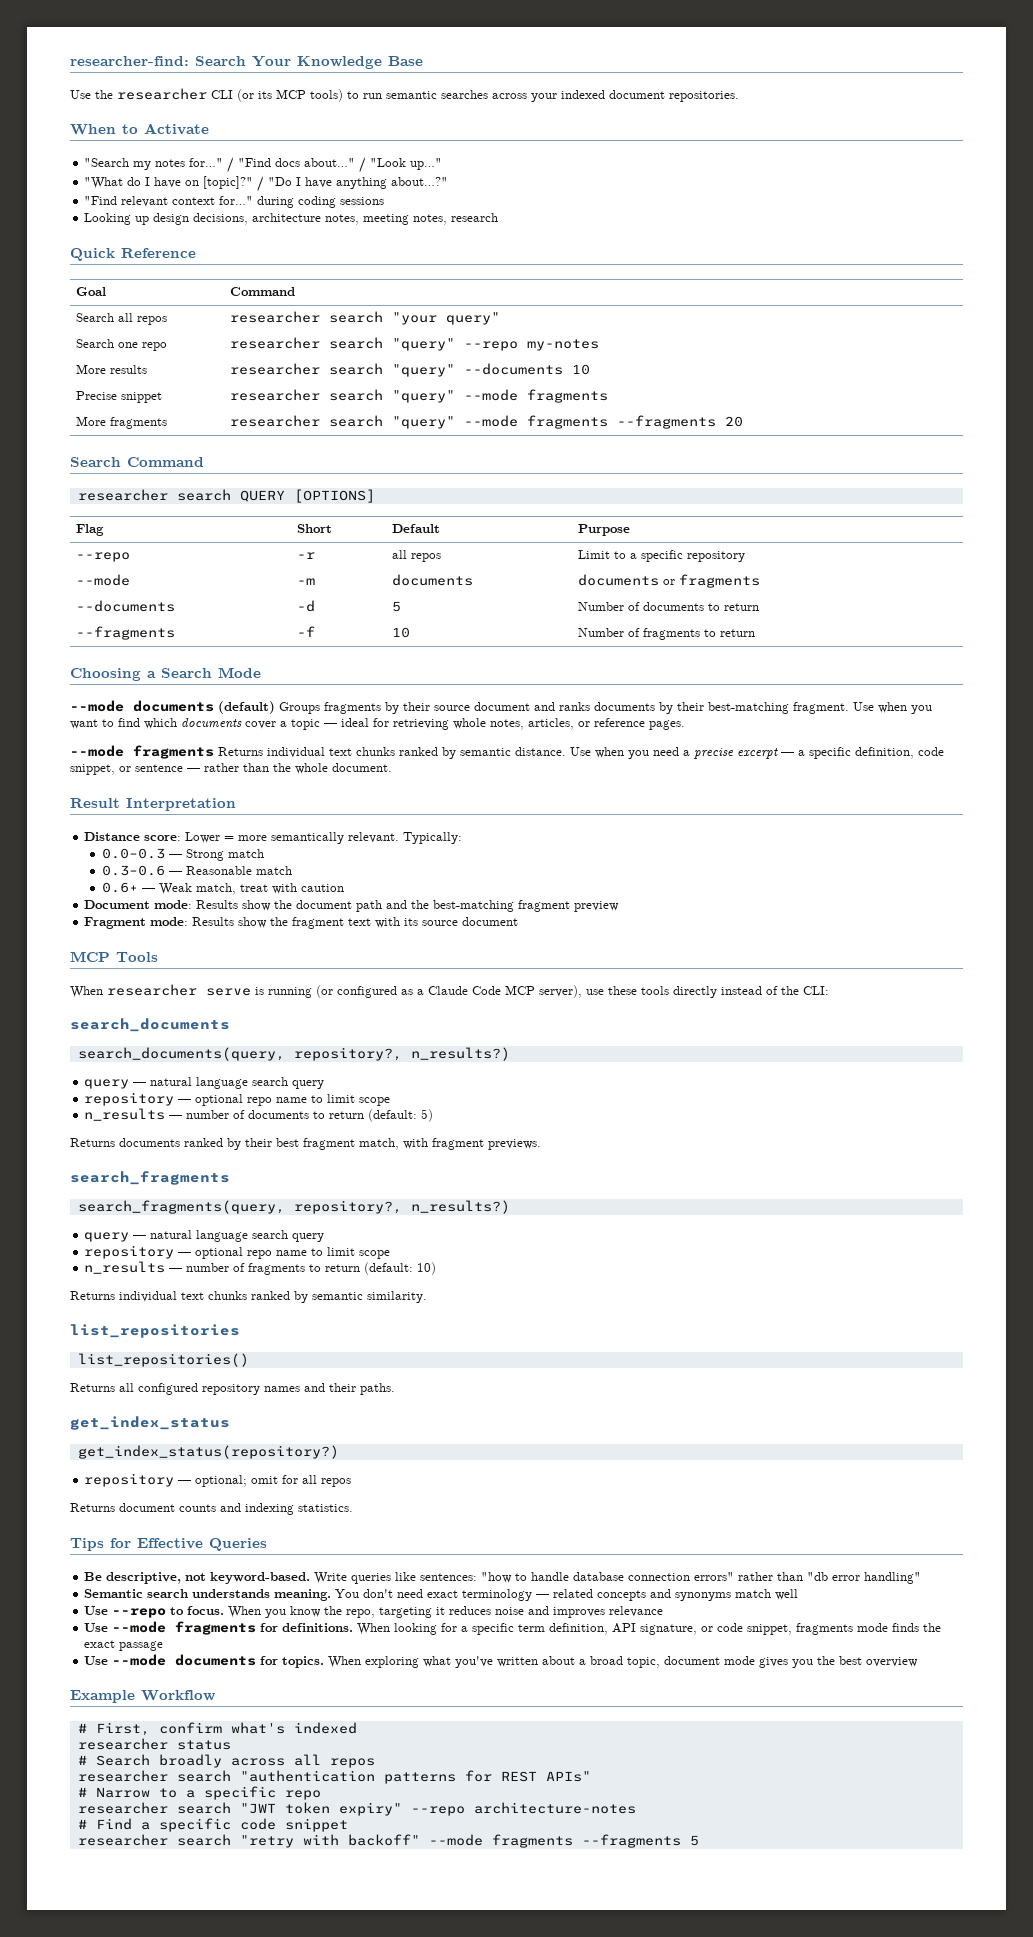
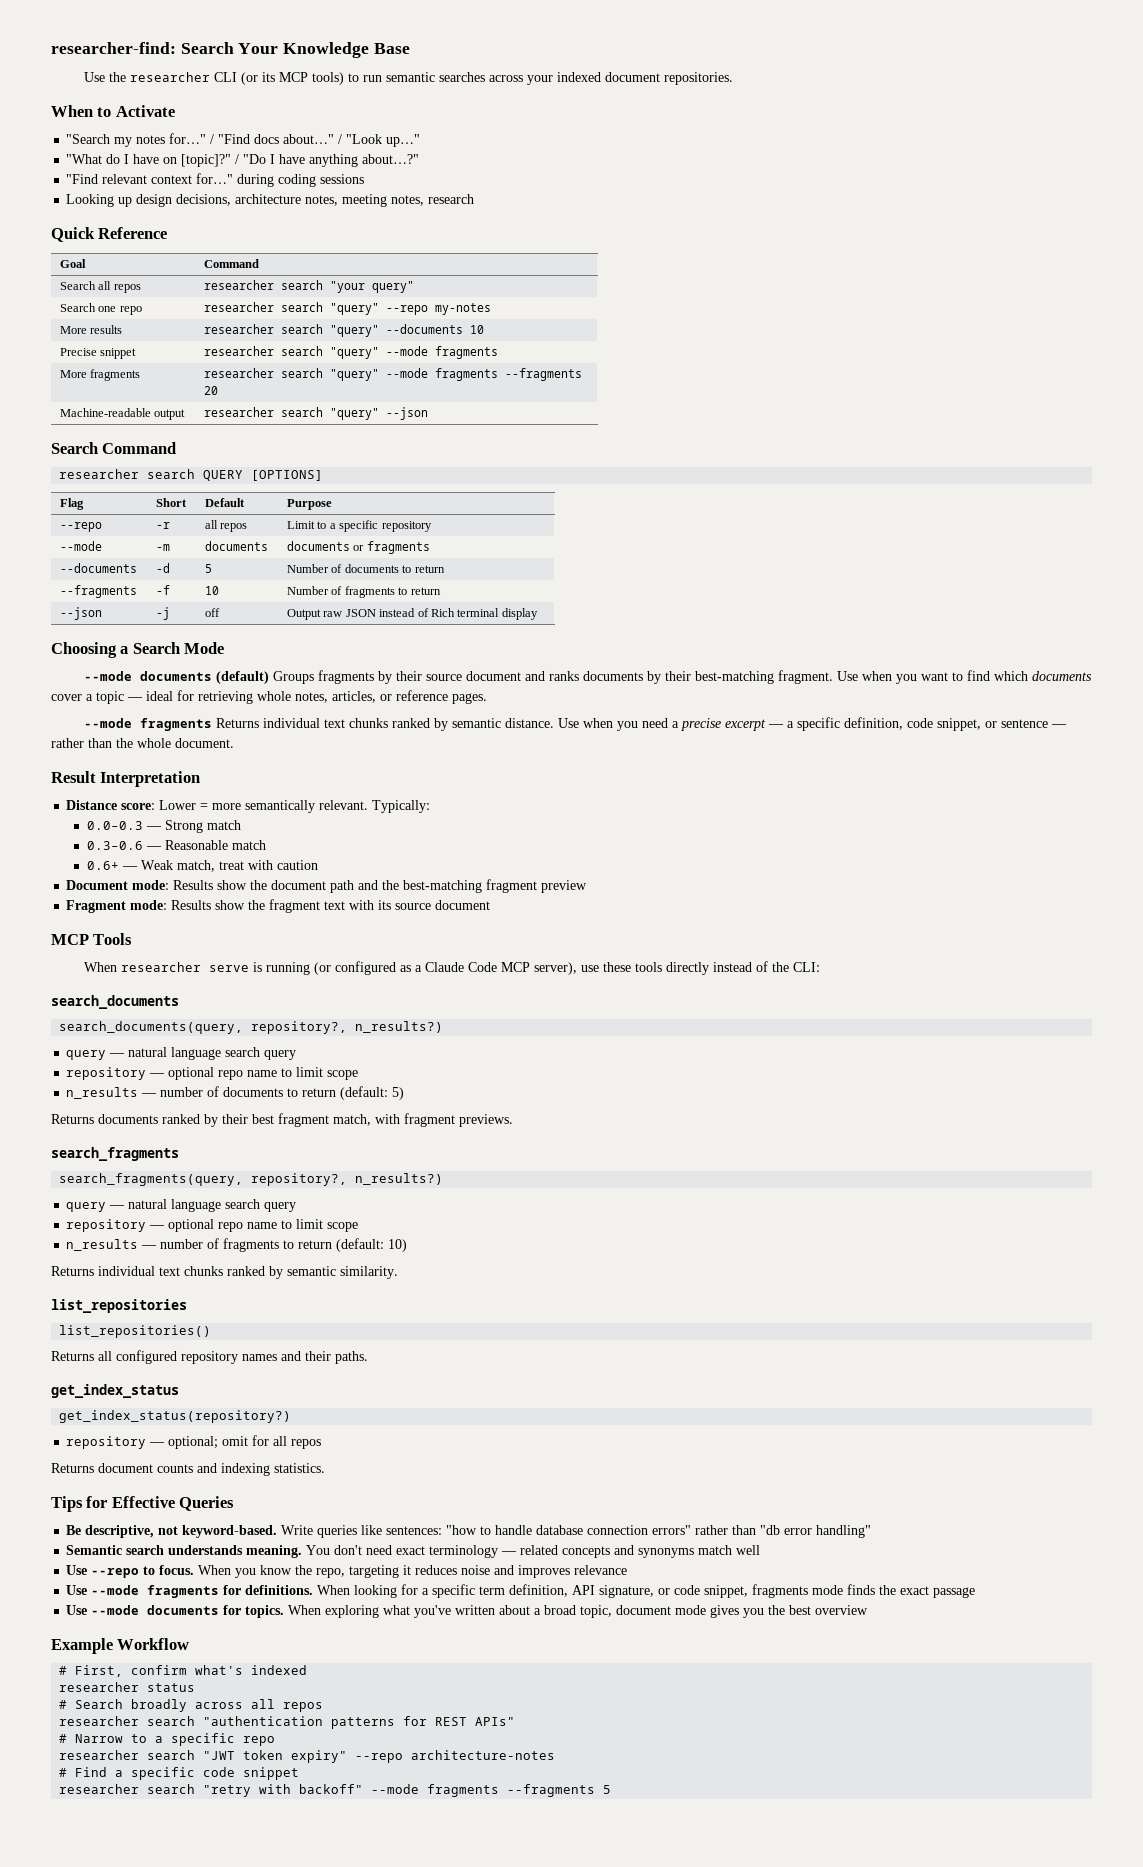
+ Machine-readable output | researcher search "query" --json
+ --json | -j | off | Output raw JSON instead of Rich terminal display

